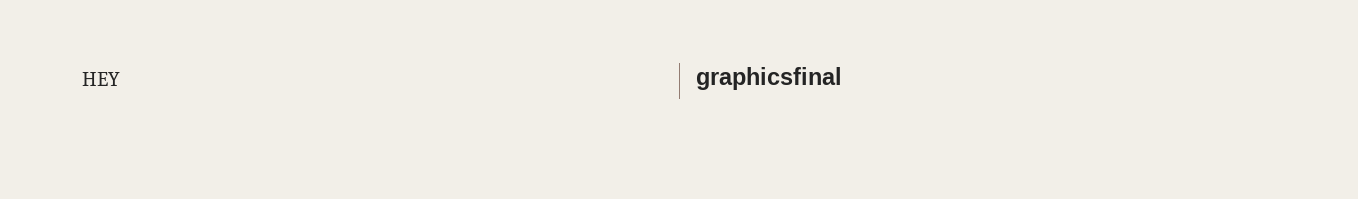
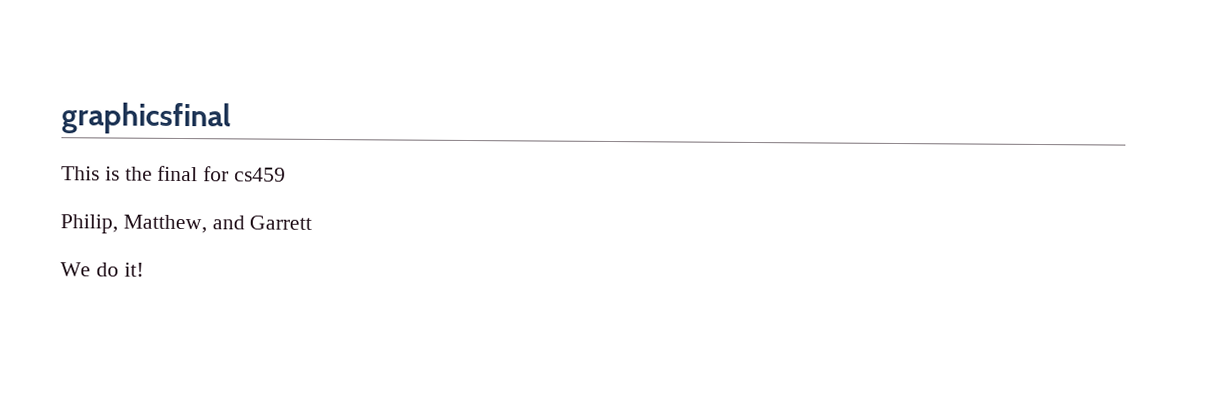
- HEY
  graphicsfinal
+ This is the final for cs459
+ Philip, Matthew, and Garrett
+ We do it!

